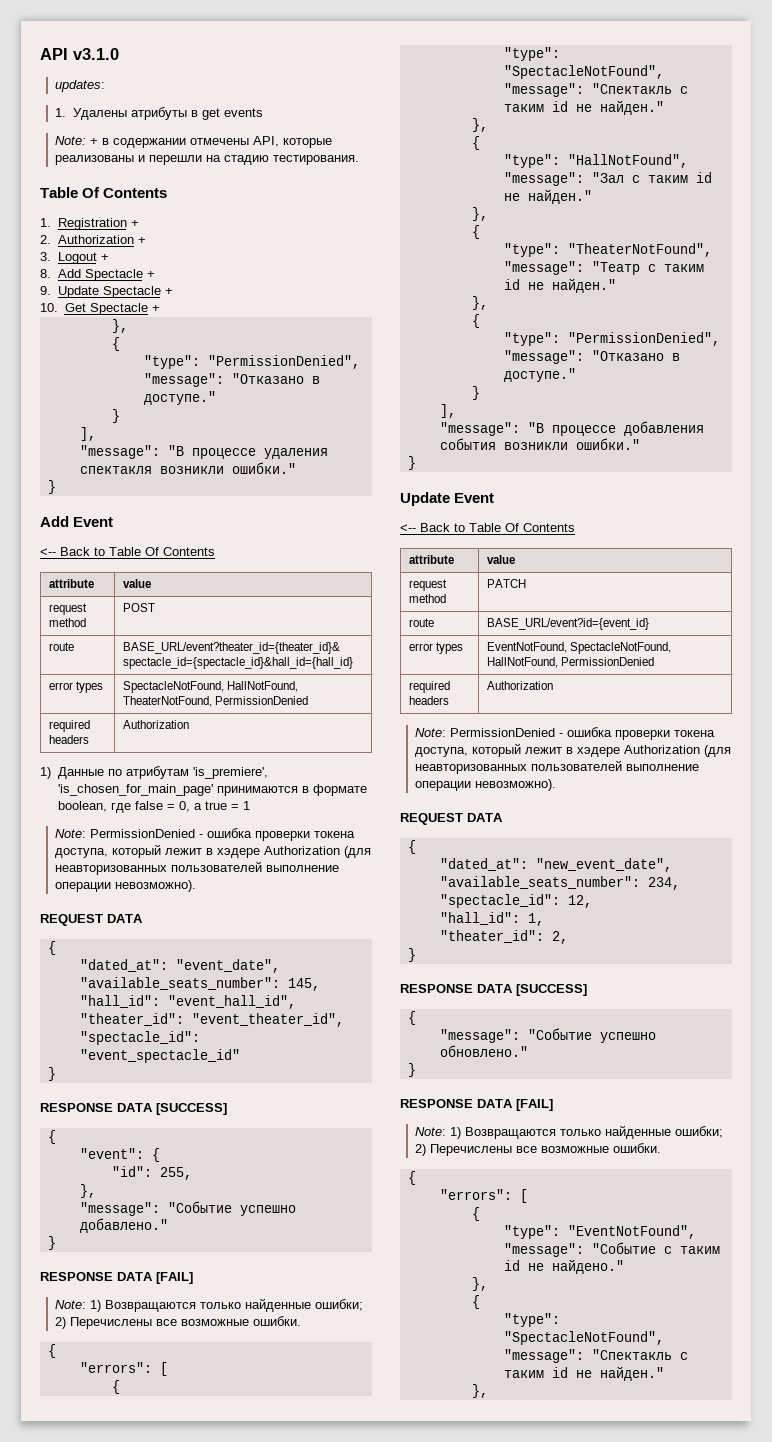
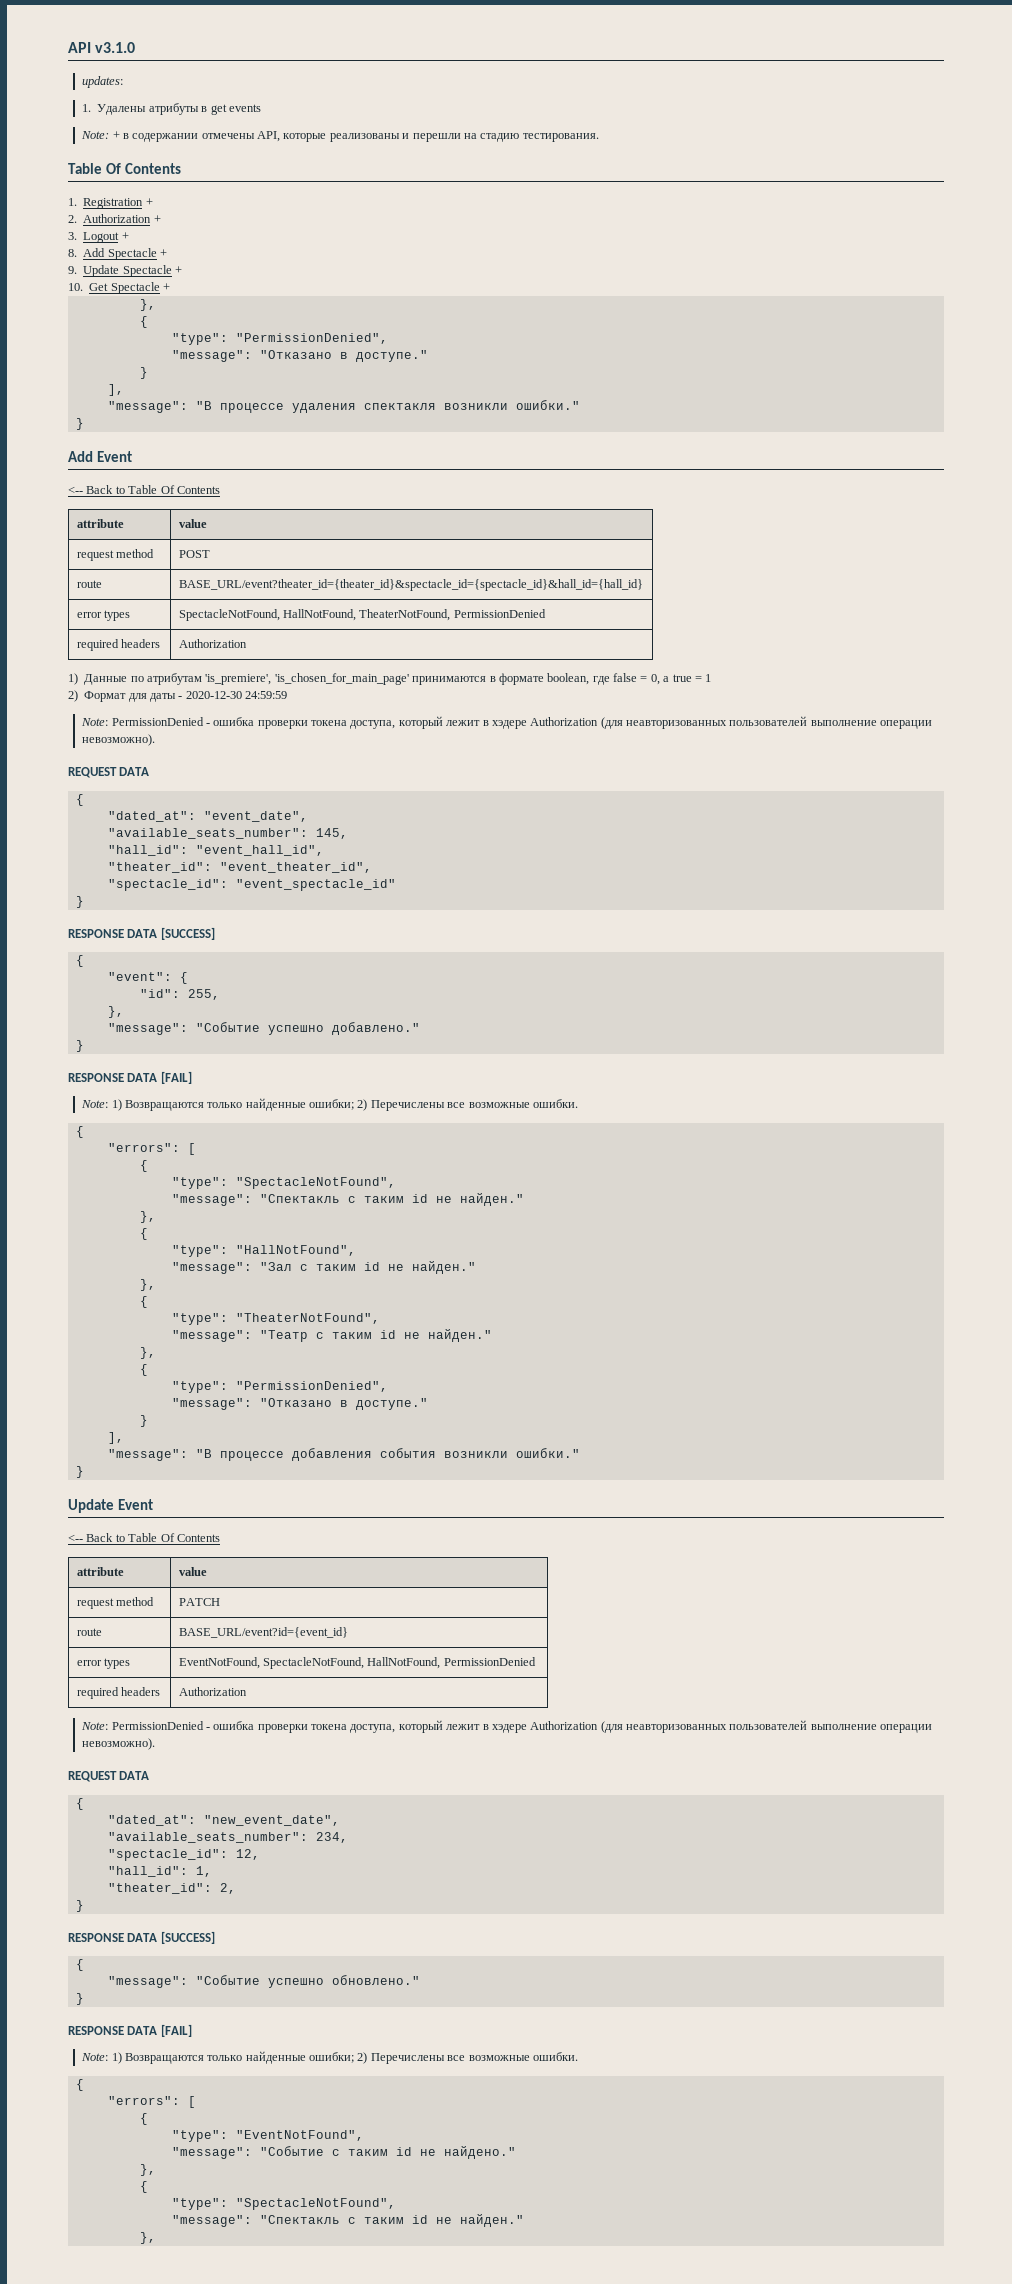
+ 2) Формат для даты - 2020-12-30 24:59:59

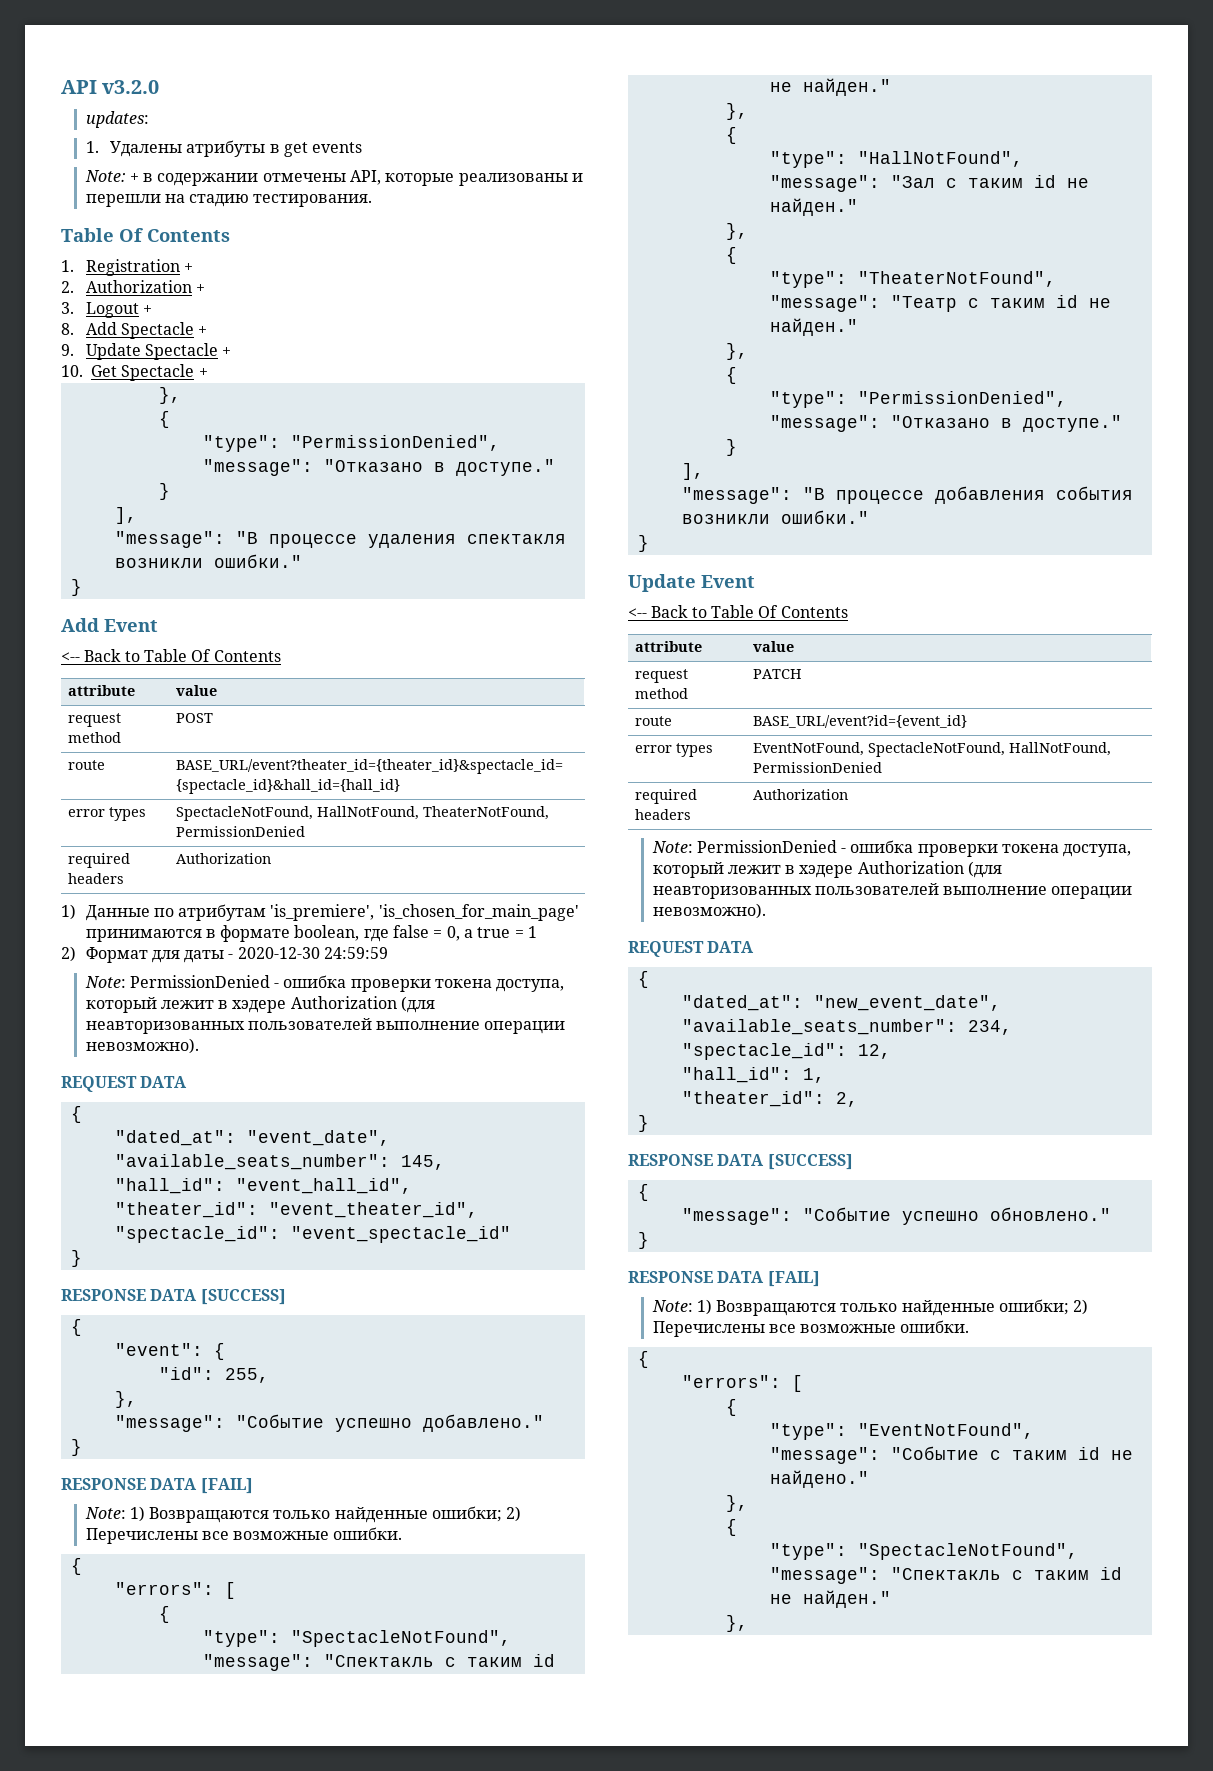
- API v3.1.0
+ API v3.2.0

